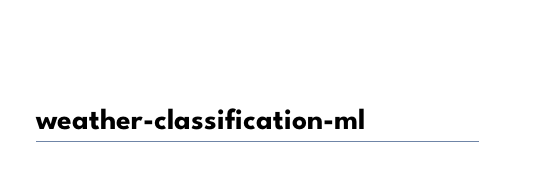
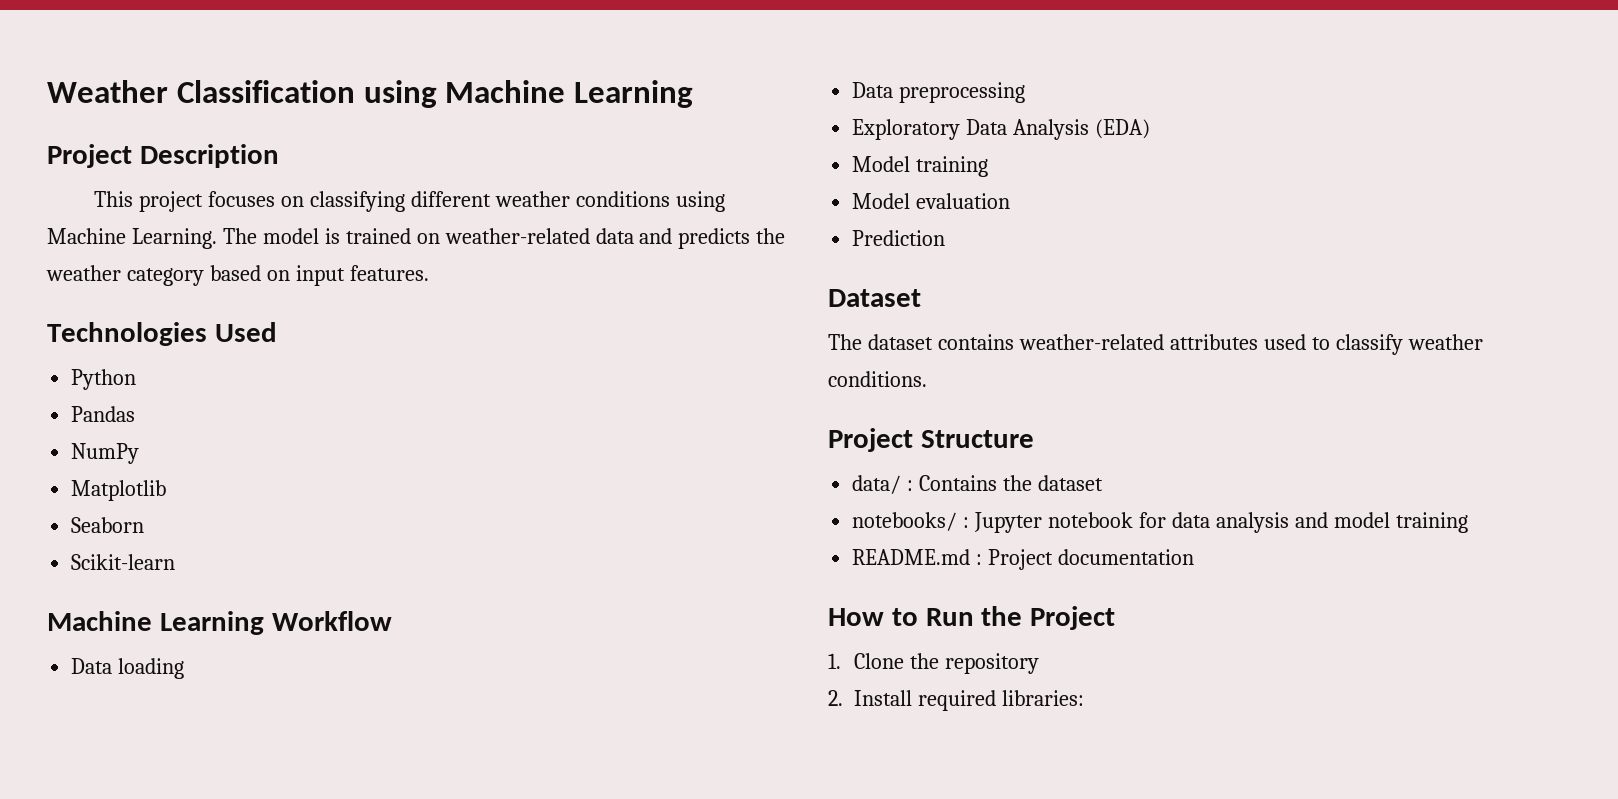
- weather-classification-ml
+ Weather Classification using Machine Learning
+ Project Description
+ This project focuses on classifying different weather conditions using Machine Learning. The model is trained on weather-related data and predicts the weather category based on input features.
+ Technologies Used
+ Python
+ Pandas
+ NumPy
+ Matplotlib
+ Seaborn
+ Scikit-learn
+ Machine Learning Workflow
+ Data loading
+ Data preprocessing
+ Exploratory Data Analysis (EDA)
+ Model training
+ Model evaluation
+ Prediction
+ Dataset
+ The dataset contains weather-related attributes used to classify weather conditions.
+ Project Structure
+ data/ : Contains the dataset
+ notebooks/ : Jupyter notebook for data analysis and model training
+ README.md : Project documentation
+ How to Run the Project
+ 1. Clone the repository
+ 2. Install required libraries:

